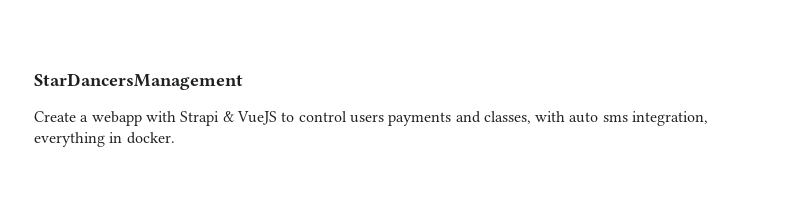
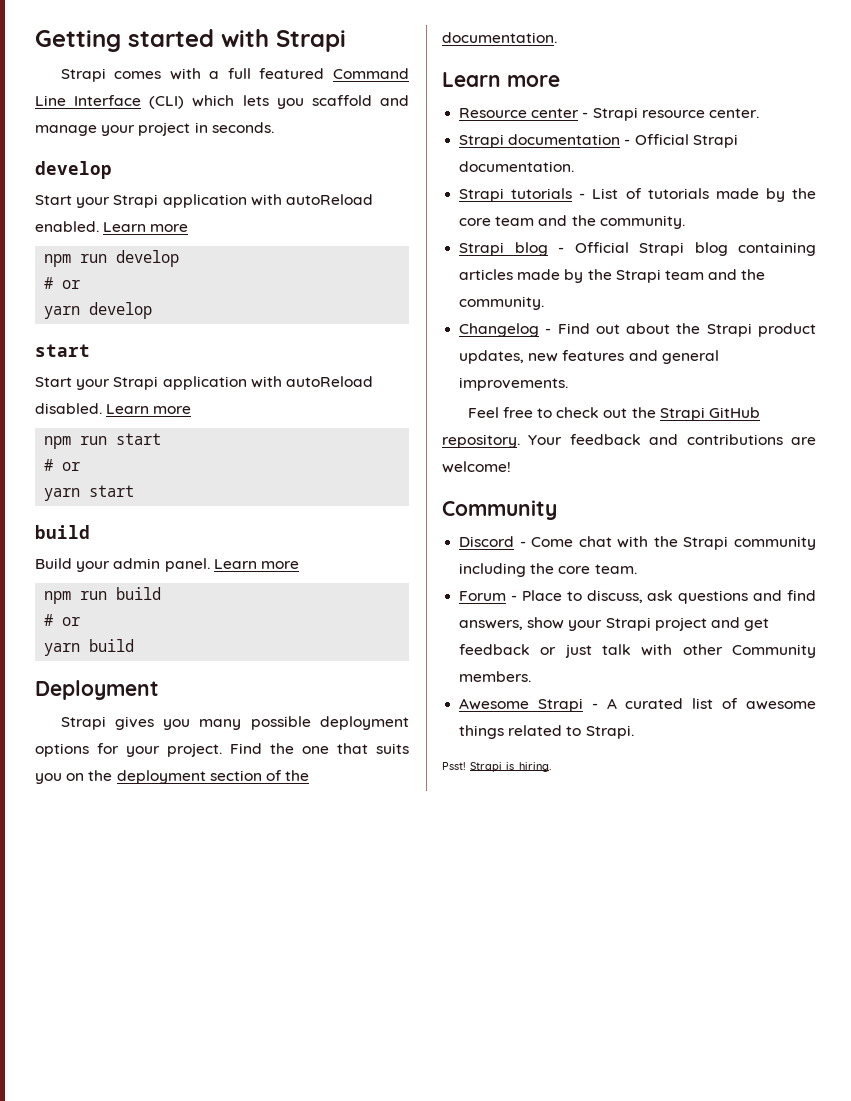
- StarDancersManagement
- Create a webapp with Strapi & VueJS to control users payments and classes, with auto sms integration, everything in docker.
+ Getting started with Strapi
+ Strapi comes with a full featured Command Line Interface (CLI) which lets you scaffold and manage your project in seconds.
+ develop
+ Start your Strapi application with autoReload enabled. Learn more
+ npm run develop
+ # or
+ yarn develop
+ start
+ Start your Strapi application with autoReload disabled. Learn more
+ npm run start
+ # or
+ yarn start
+ build
+ Build your admin panel. Learn more
+ npm run build
+ # or
+ yarn build
+ Deployment
+ Strapi gives you many possible deployment options for your project. Find the one that suits you on the deployment section of the documentation.
+ Learn more
+ Resource center - Strapi resource center.
+ Strapi documentation - Official Strapi documentation.
+ Strapi tutorials - List of tutorials made by the core team and the community.
+ Strapi blog - Official Strapi blog containing articles made by the Strapi team and the community.
+ Changelog - Find out about the Strapi product updates, new features and general improvements.
+ Feel free to check out the Strapi GitHub repository. Your feedback and contributions are welcome!
+ Community
+ Discord - Come chat with the Strapi community including the core team.
+ Forum - Place to discuss, ask questions and find answers, show your Strapi project and get feedback or just talk with other Community members.
+ Awesome Strapi - A curated list of awesome things related to Strapi.
+ Psst! Strapi is hiring.

